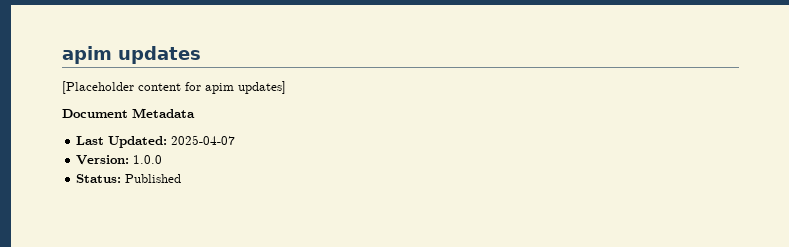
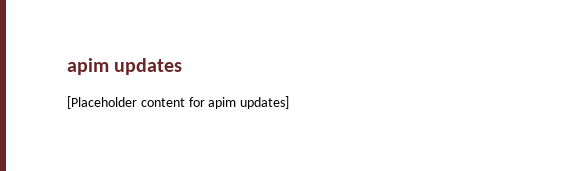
- Document Metadata
- Last Updated: 2025-04-07
- Version: 1.0.0
- Status: Published

